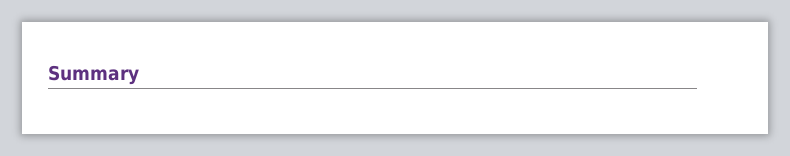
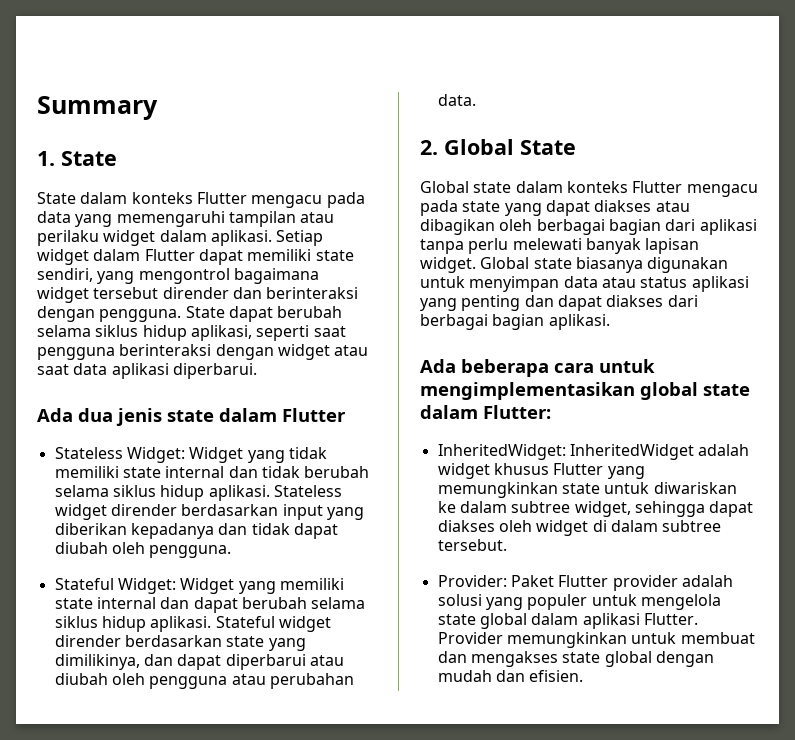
+ 1. State
+ State dalam konteks Flutter mengacu pada data yang memengaruhi tampilan atau perilaku widget dalam aplikasi. Setiap widget dalam Flutter dapat memiliki state sendiri, yang mengontrol bagaimana widget tersebut dirender dan berinteraksi dengan pengguna. State dapat berubah selama siklus hidup aplikasi, seperti saat pengguna berinteraksi dengan widget atau saat data aplikasi diperbarui.
+ Ada dua jenis state dalam Flutter
+ Stateless Widget: Widget yang tidak memiliki state internal dan tidak berubah selama siklus hidup aplikasi. Stateless widget dirender berdasarkan input yang diberikan kepadanya dan tidak dapat diubah oleh pengguna.
+ Stateful Widget: Widget yang memiliki state internal dan dapat berubah selama siklus hidup aplikasi. Stateful widget dirender berdasarkan state yang dimilikinya, dan dapat diperbarui atau diubah oleh pengguna atau perubahan data.
+ 2. Global State
+ Global state dalam konteks Flutter mengacu pada state yang dapat diakses atau dibagikan oleh berbagai bagian dari aplikasi tanpa perlu melewati banyak lapisan widget. Global state biasanya digunakan untuk menyimpan data atau status aplikasi yang penting dan dapat diakses dari berbagai bagian aplikasi.
+ Ada beberapa cara untuk mengimplementasikan global state dalam Flutter:
+ InheritedWidget: InheritedWidget adalah widget khusus Flutter yang memungkinkan state untuk diwariskan ke dalam subtree widget, sehingga dapat diakses oleh widget di dalam subtree tersebut.
+ Provider: Paket Flutter provider adalah solusi yang populer untuk mengelola state global dalam aplikasi Flutter. Provider memungkinkan untuk membuat dan mengakses state global dengan mudah dan efisien.

